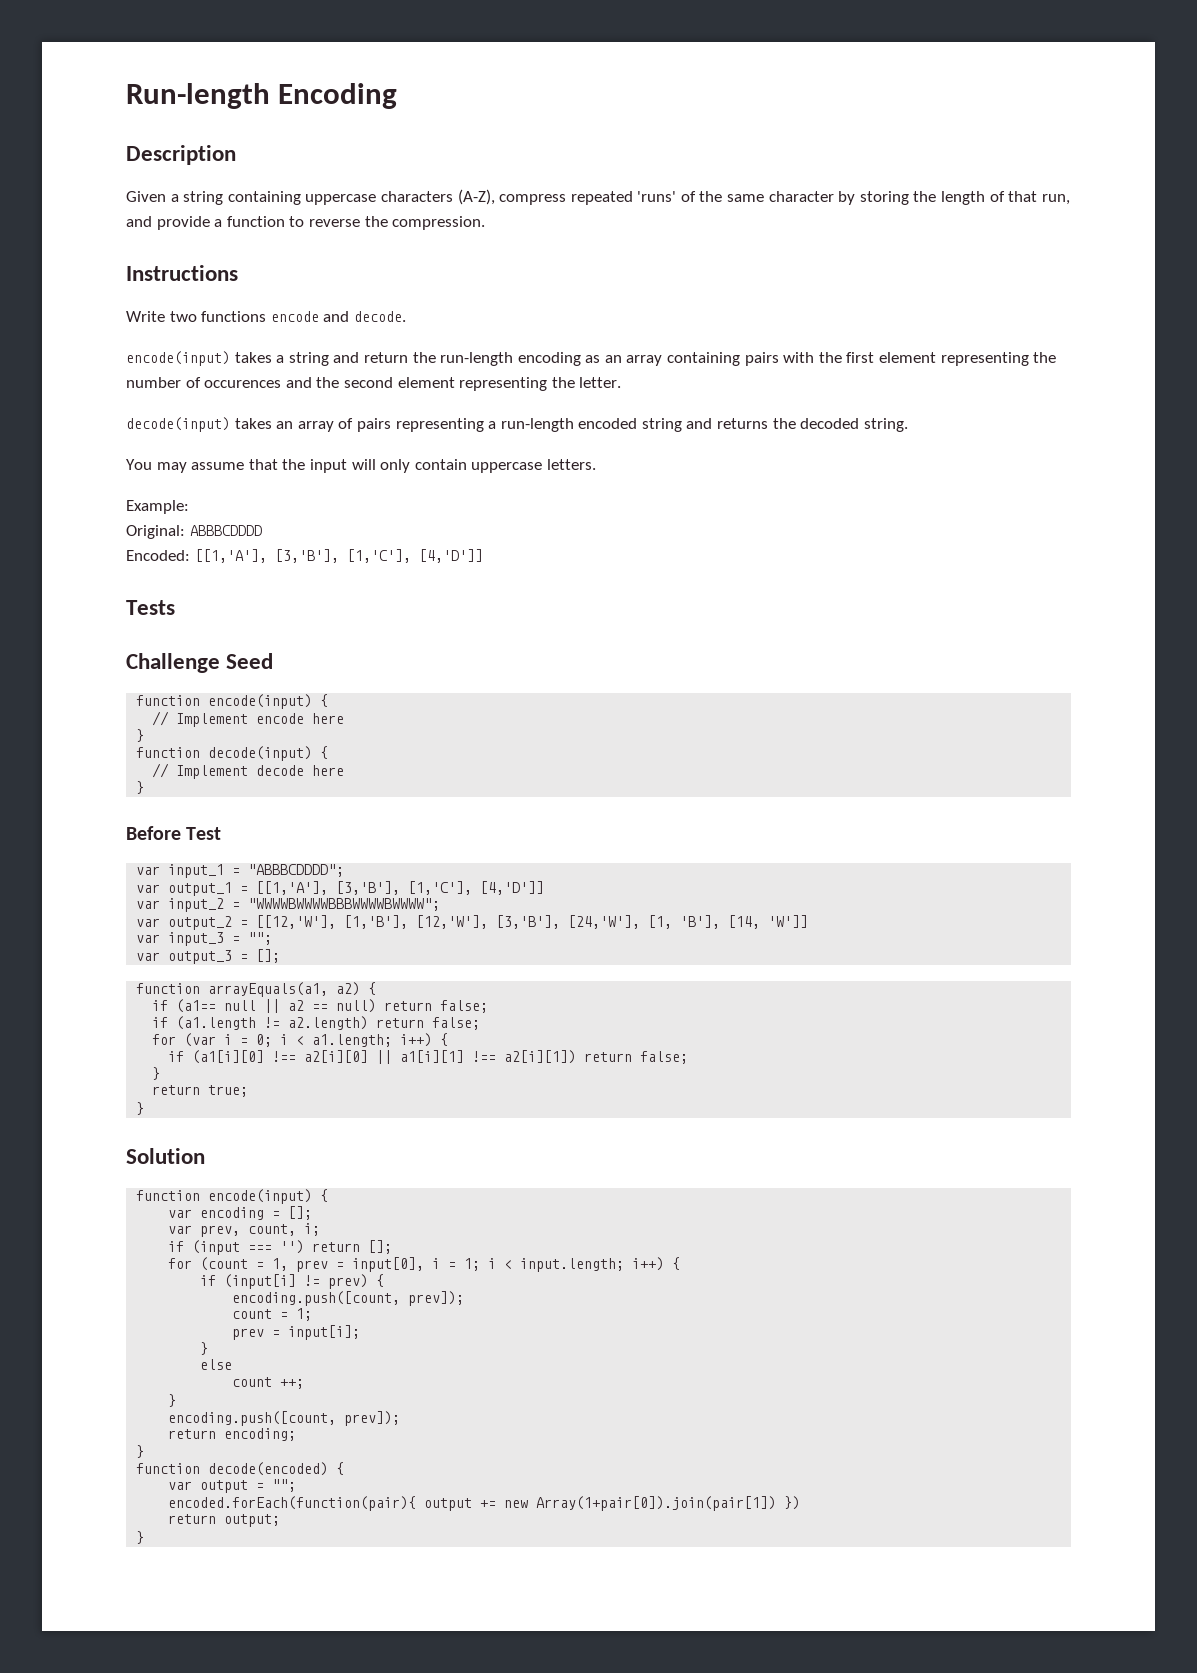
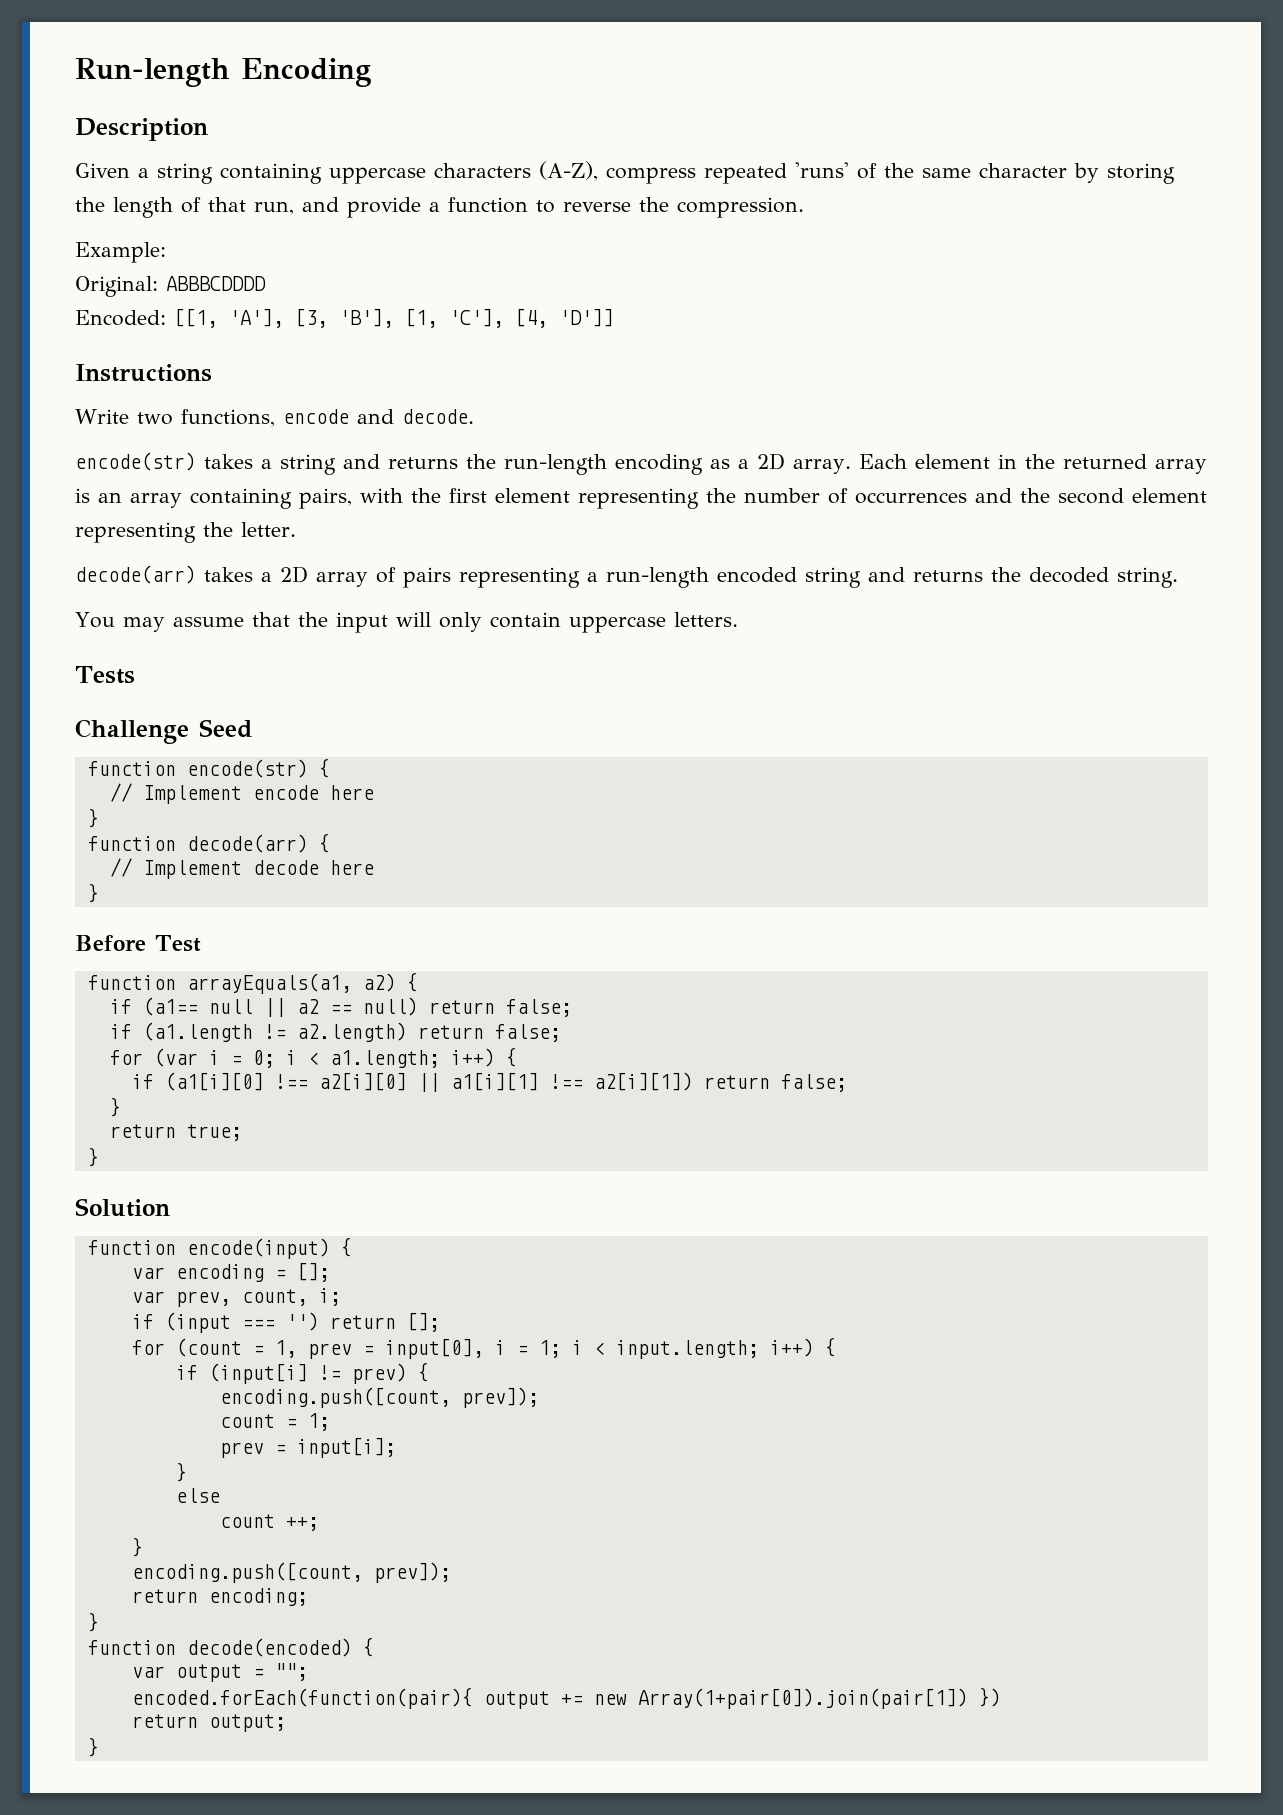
+ Example:
+ Original: ABBBCDDDD
+ Encoded: [[1, 'A'], [3, 'B'], [1, 'C'], [4, 'D']]
- Write two functions encode and decode.
+ Write two functions, encode and decode.
- encode(input) takes a string and return the run-length encoding as an array containing pairs with the first element representing the number of occurences and the second element representing the letter.
+ encode(str) takes a string and returns the run-length encoding as a 2D array. Each element in the returned array is an array containing pairs, with the first element representing the number of occurrences and the second element representing the letter.
- decode(input) takes an array of pairs representing a run-length encoded string and returns the decoded string.
+ decode(arr) takes a 2D array of pairs representing a run-length encoded string and returns the decoded string.
- Example:
- Original: ABBBCDDDD
- Encoded: [[1,'A'], [3,'B'], [1,'C'], [4,'D']]
  Challenge Seed
- function encode(input) {
+ function encode(str) {
- function decode(input) {
+ function decode(arr) {
- var input_1 = "ABBBCDDDD";
- var output_1 = [[1,'A'], [3,'B'], [1,'C'], [4,'D']]
- var input_2 = "WWWWBWWWWBBBWWWWBWWWW";
- var output_2 = [[12,'W'], [1,'B'], [12,'W'], [3,'B'], [24,'W'], [1, 'B'], [14, 'W']]
- var input_3 = "";
- var output_3 = [];

